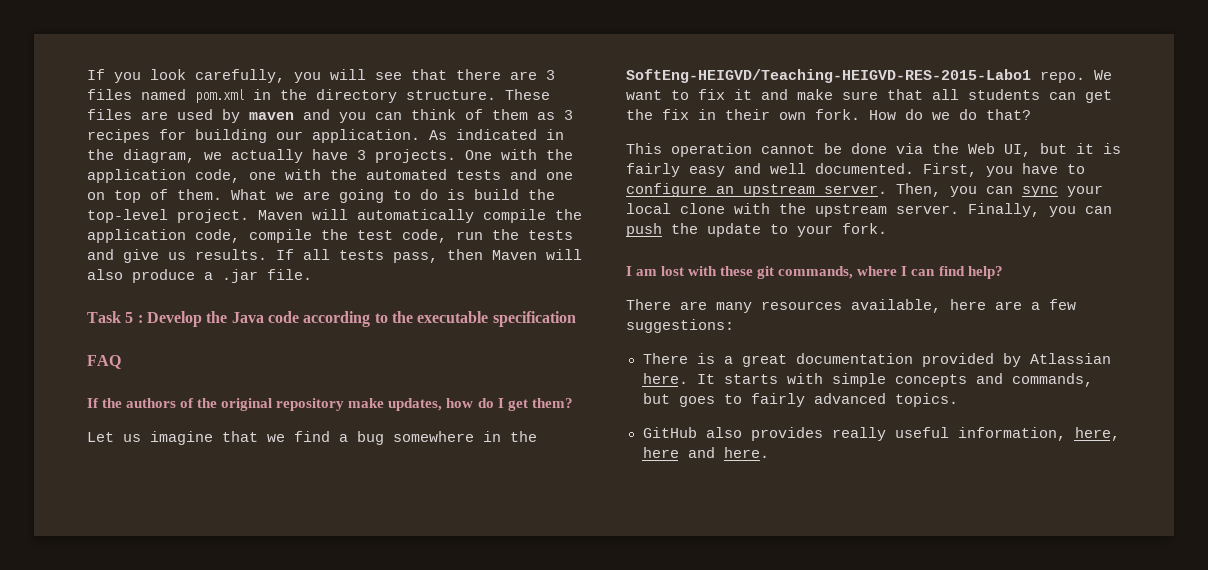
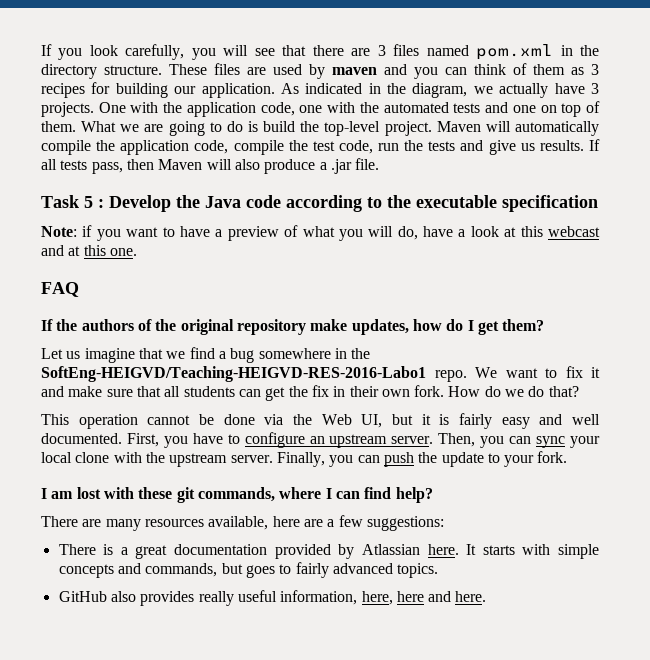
+ Note: if you want to have a preview of what you will do, have a look at this webcast and at this one.
- Let us imagine that we find a bug somewhere in the SoftEng-HEIGVD/Teaching-HEIGVD-RES-2015-Labo1 repo.
+ Let us imagine that we find a bug somewhere in the SoftEng-HEIGVD/Teaching-HEIGVD-RES-2016-Labo1 repo.

